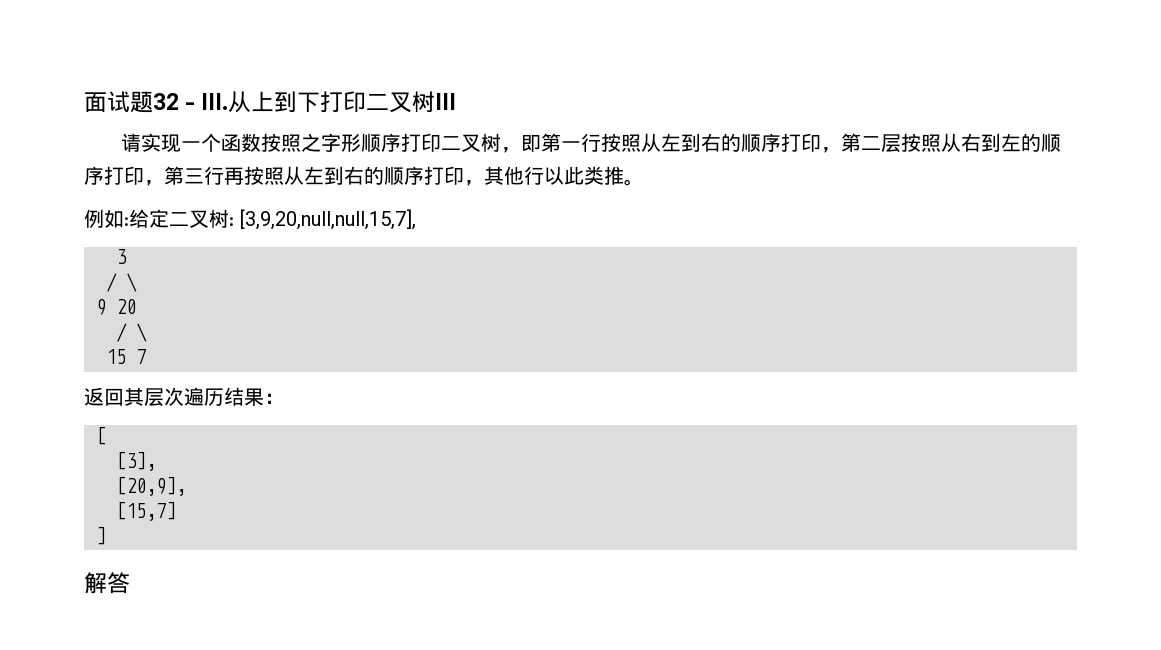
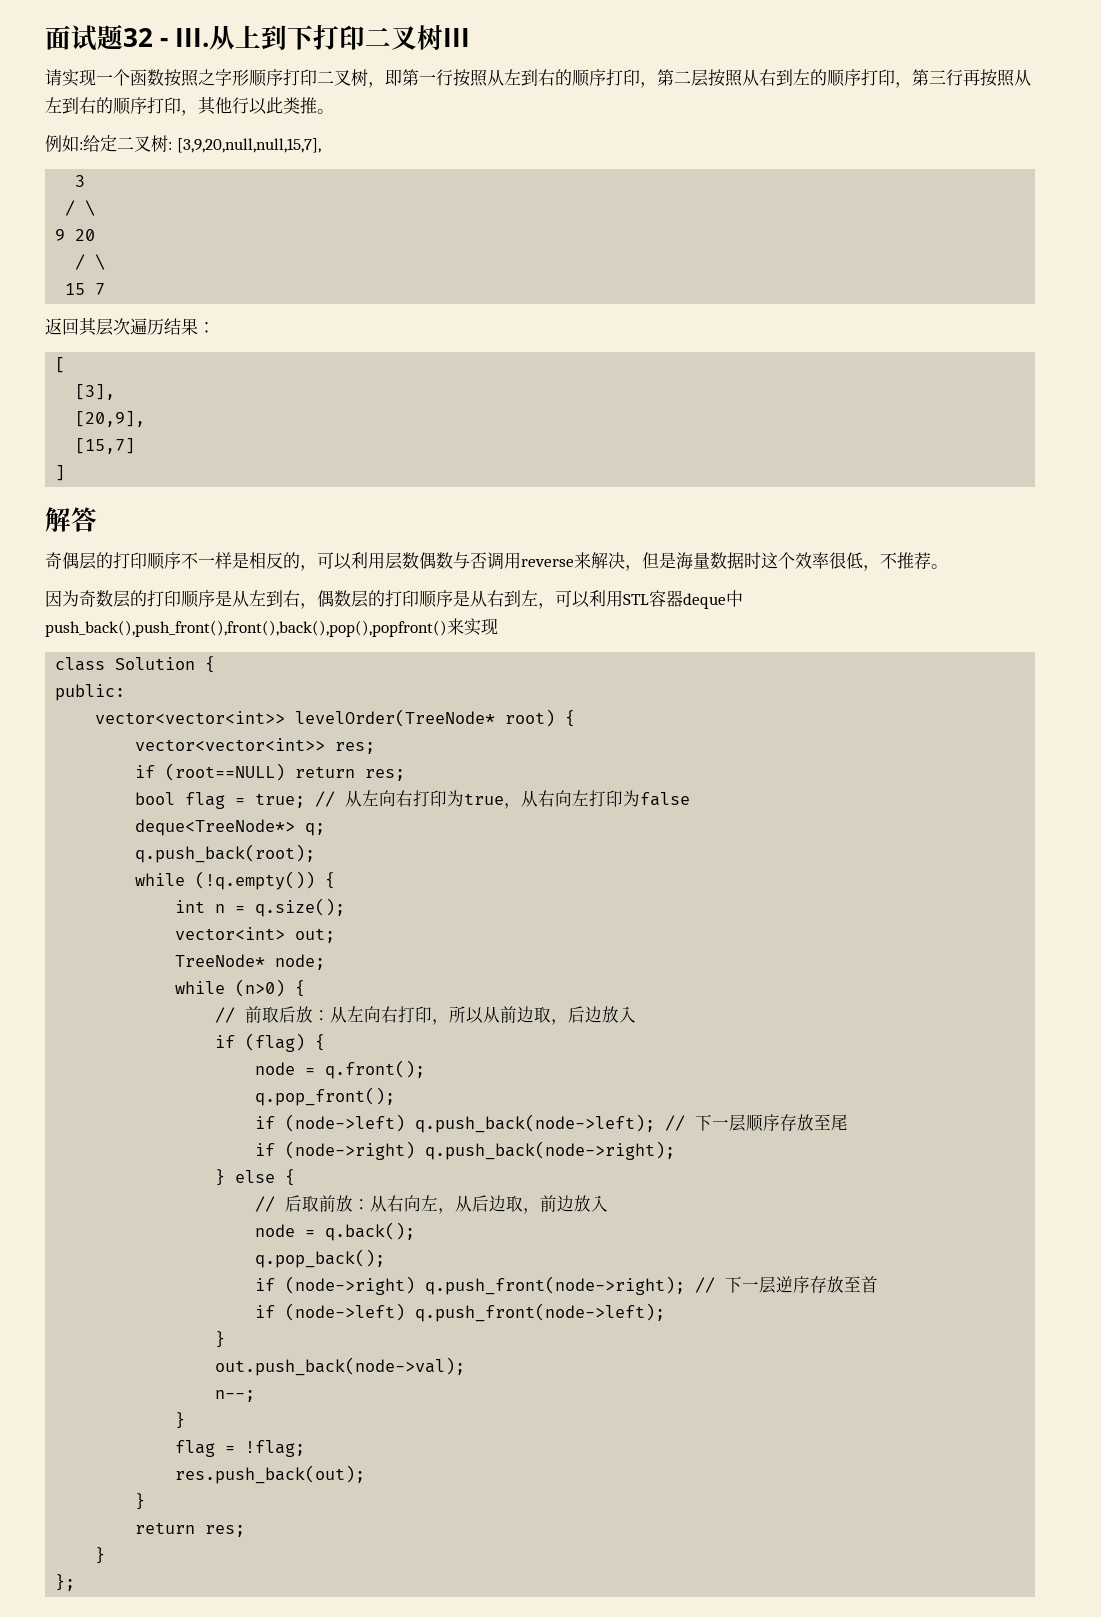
+ 奇偶层的打印顺序不一样是相反的，可以利用层数偶数与否调用reverse来解决，但是海量数据时这个效率很低，不推荐。
+ 因为奇数层的打印顺序是从左到右，偶数层的打印顺序是从右到左，可以利用STL容器deque中push_back(),push_front(),front(),back(),pop(),popfront()来实现
+ class Solution {
+ public:
+ vector<vector<int>> levelOrder(TreeNode* root) {
+ vector<vector<int>> res;
+ if (root==NULL) return res;
+ bool flag = true; // 从左向右打印为true，从右向左打印为false
+ deque<TreeNode*> q;
+ q.push_back(root);
+ while (!q.empty()) {
+ int n = q.size();
+ vector<int> out;
+ TreeNode* node;
+ while (n>0) {
+ // 前取后放：从左向右打印，所以从前边取，后边放入
+ if (flag) {
+ node = q.front();
+ q.pop_front();
+ if (node->left) q.push_back(node->left); // 下一层顺序存放至尾
+ if (node->right) q.push_back(node->right);
+ } else {
+ // 后取前放：从右向左，从后边取，前边放入
+ node = q.back();
+ q.pop_back();
+ if (node->right) q.push_front(node->right); // 下一层逆序存放至首
+ if (node->left) q.push_front(node->left);
+ }
+ out.push_back(node->val);
+ n--;
+ }
+ flag = !flag;
+ res.push_back(out);
+ }
+ return res;
+ }
+ };

